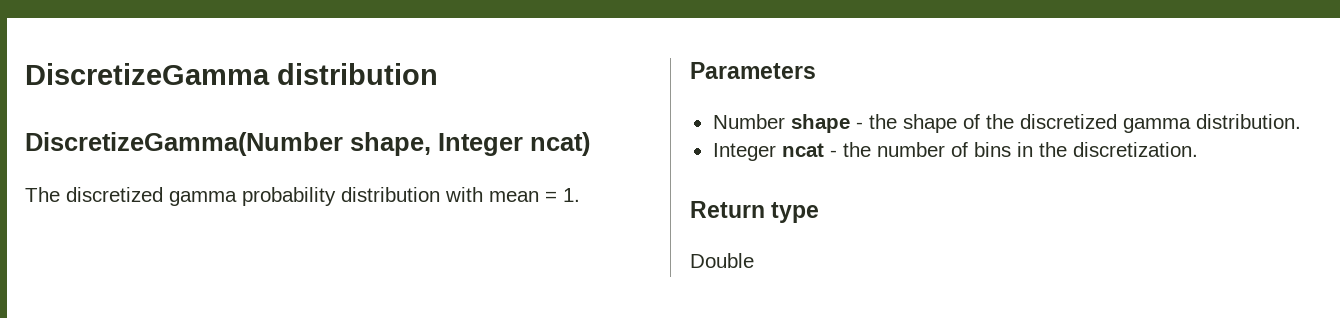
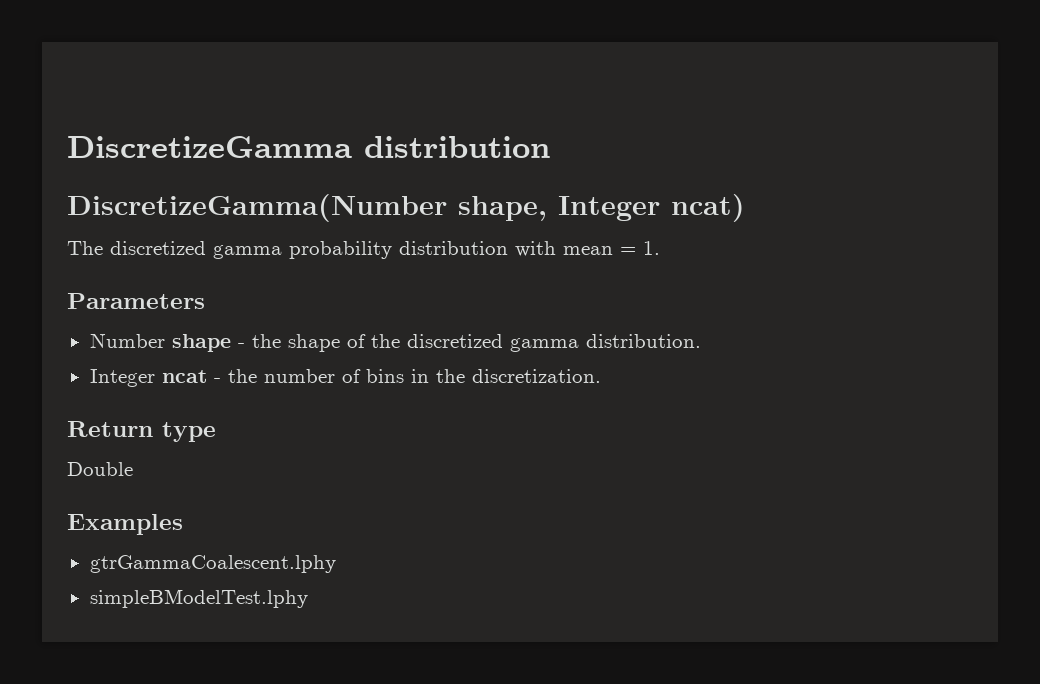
+ Examples
+ gtrGammaCoalescent.lphy
+ simpleBModelTest.lphy

